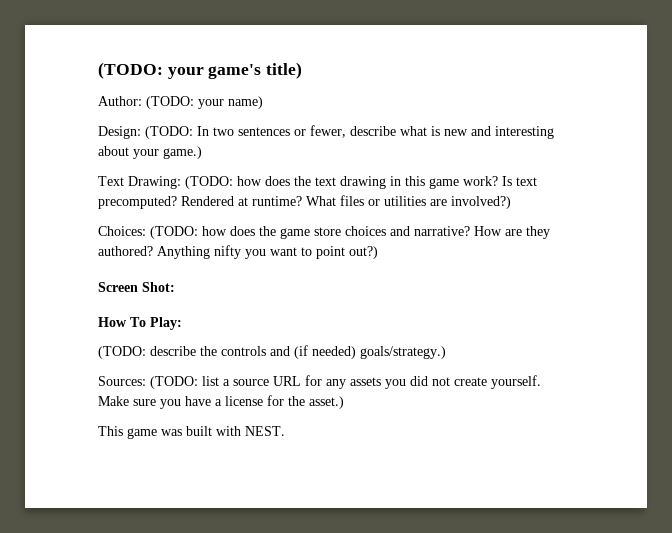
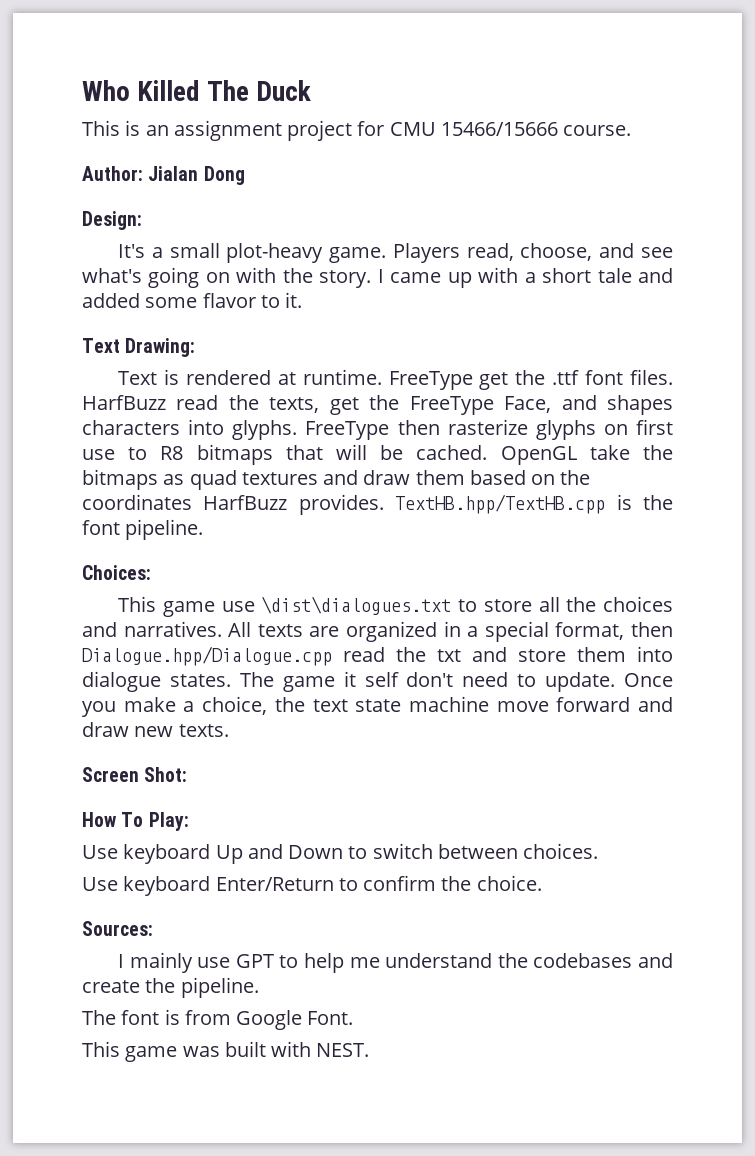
- (TODO: your game's title)
- Author: (TODO: your name)
- Design: (TODO: In two sentences or fewer, describe what is new and interesting about your game.)
- Text Drawing: (TODO: how does the text drawing in this game work? Is text precomputed? Rendered at runtime? What files or utilities are involved?)
- Choices: (TODO: how does the game store choices and narrative? How are they authored? Anything nifty you want to point out?)
+ Who Killed The Duck
+ This is an assignment project for CMU 15466/15666 course.
+ Author: Jialan Dong
+ Design:
+ It's a small plot-heavy game. Players read, choose, and see what's going on with the story. I came up with a short tale and added some flavor to it.
+ Text Drawing:
+ Text is rendered at runtime. FreeType get the .ttf font files. HarfBuzz read the texts, get the FreeType Face, and shapes characters into glyphs. FreeType then rasterize glyphs on first use to R8 bitmaps that will be cached. OpenGL take the bitmaps as quad textures and draw them based on the coordinates HarfBuzz provides. TextHB.hpp/TextHB.cpp is the font pipeline.
+ Choices:
+ This game use \dist\dialogues.txt to store all the choices and narratives. All texts are organized in a special format, then Dialogue.hpp/Dialogue.cpp read the txt and store them into dialogue states. The game it self don't need to update. Once you make a choice, the text state machine move forward and draw new texts.
- (TODO: describe the controls and (if needed) goals/strategy.)
- Sources: (TODO: list a source URL for any assets you did not create yourself. Make sure you have a license for the asset.)
+ Use keyboard Up and Down to switch between choices.
+ Use keyboard Enter/Return to confirm the choice.
+ Sources:
+ I mainly use GPT to help me understand the codebases and create the pipeline.
+ The font is from Google Font.

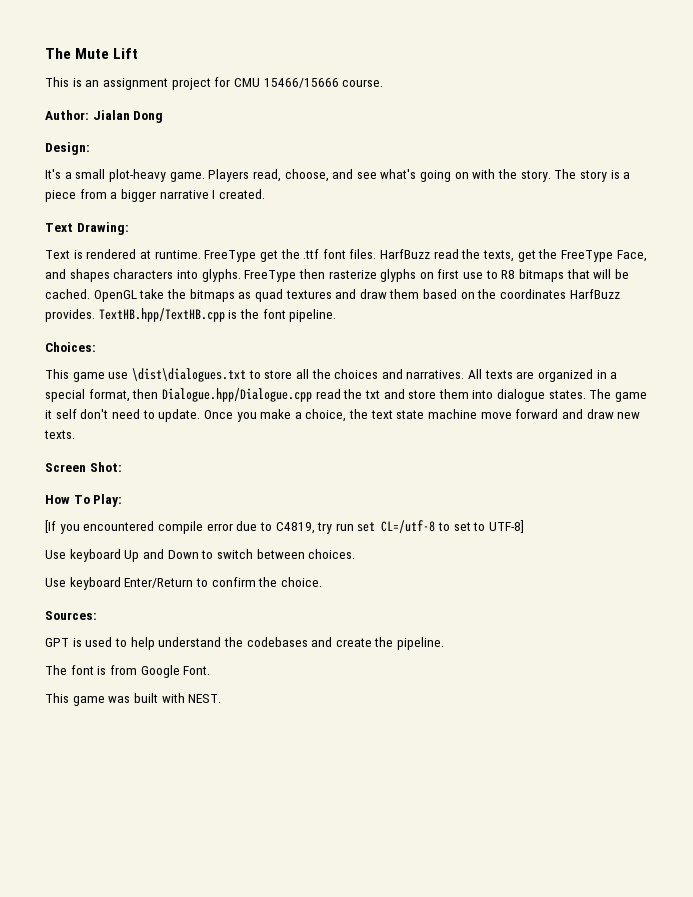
- Who Killed The Duck
+ The Mute Lift
- I came up with a short tale and added some flavor to it.
+ The story is a piece from a bigger narrative I created.
+ [If you encountered compile error due to C4819, try run set CL=/utf-8 to set to UTF-8]
- I mainly use GPT to help me understand the codebases and create the pipeline.
+ GPT is used to help understand the codebases and create the pipeline.

